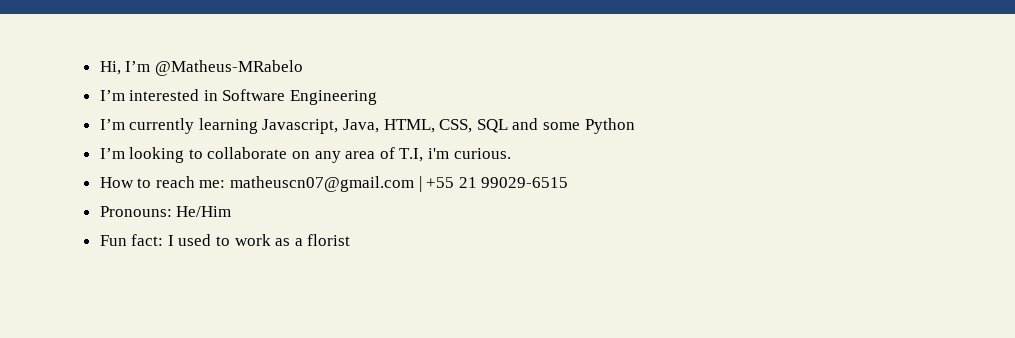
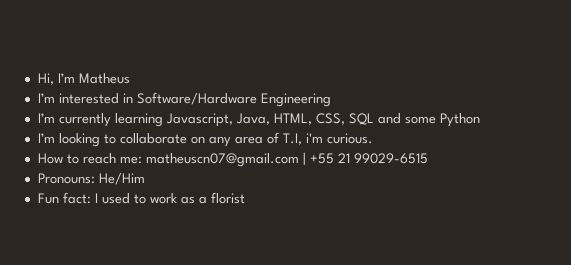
- Hi, I’m @Matheus-MRabelo
+ Hi, I’m Matheus
- I’m interested in Software Engineering
+ I’m interested in Software/Hardware Engineering

